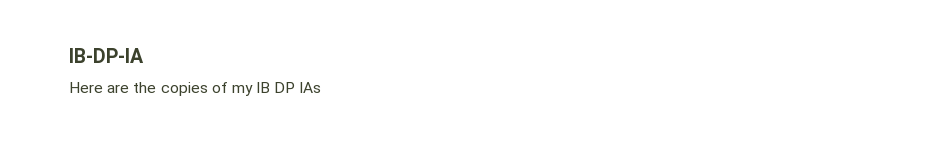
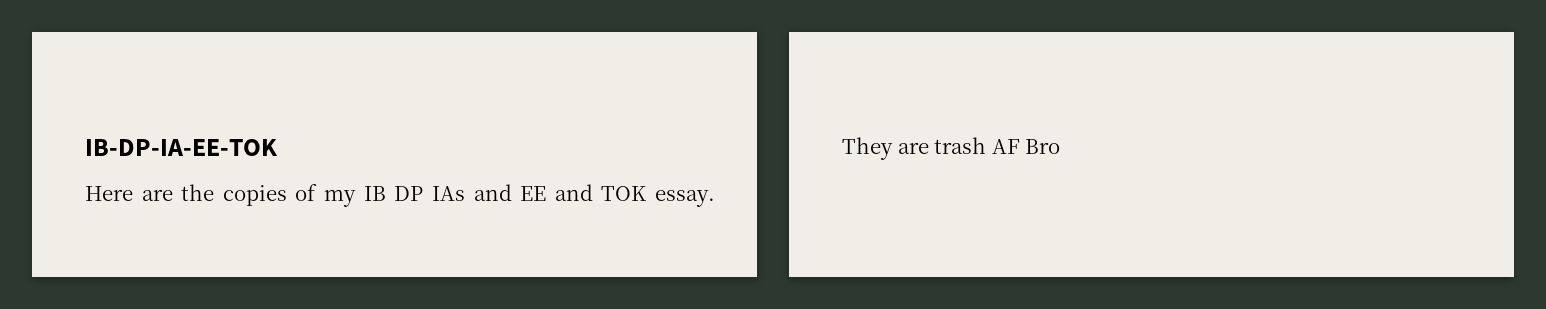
- IB-DP-IA
+ IB-DP-IA-EE-TOK
- Here are the copies of my IB DP IAs
+ Here are the copies of my IB DP IAs and EE and TOK essay. They are trash AF Bro

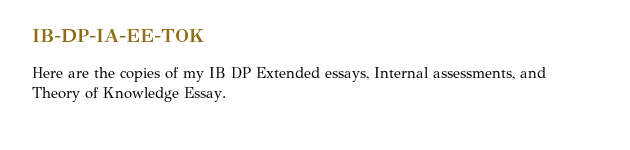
- Here are the copies of my IB DP IAs and EE and TOK essay. They are trash AF Bro
+ Here are the copies of my IB DP Extended essays, Internal assessments, and Theory of Knowledge Essay.

